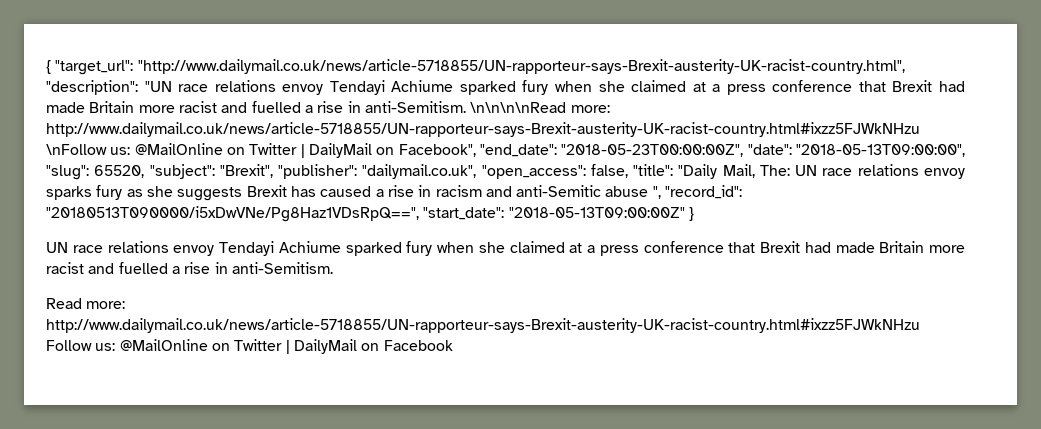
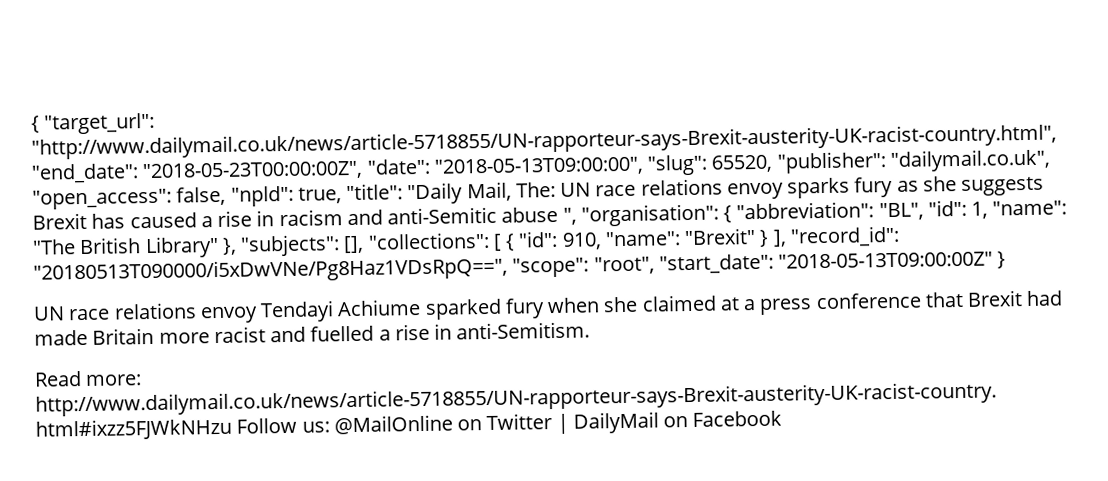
- { "target_url": "http://www.dailymail.co.uk/news/article-5718855/UN-rapporteur-says-Brexit-austerity-UK-racist-country.html", "description": "UN race relations envoy Tendayi Achiume sparked fury when she claimed at a press conference that Brexit had made Britain more racist and fuelled a rise in anti-Semitism. \n\n\n\nRead more: http://www.dailymail.co.uk/news/article-5718855/UN-rapporteur-says-Brexit-austerity-UK-racist-country.html#ixzz5FJWkNHzu \nFollow us: @MailOnline on Twitter | DailyMail on Facebook", "end_date": "2018-05-23T00:00:00Z", "date": "2018-05-13T09:00:00", "slug": 65520, "subject": "Brexit", "publisher": "dailymail.co.uk", "open_access": false, "title": "Daily Mail, The: UN race relations envoy sparks fury as she suggests Brexit has caused a rise in racism and anti-Semitic abuse ", "record_id": "20180513T090000/i5xDwVNe/Pg8Haz1VDsRpQ==", "start_date": "2018-05-13T09:00:00Z" }
+ { "target_url": "http://www.dailymail.co.uk/news/article-5718855/UN-rapporteur-says-Brexit-austerity-UK-racist-country.html", "end_date": "2018-05-23T00:00:00Z", "date": "2018-05-13T09:00:00", "slug": 65520, "publisher": "dailymail.co.uk", "open_access": false, "npld": true, "title": "Daily Mail, The: UN race relations envoy sparks fury as she suggests Brexit has caused a rise in racism and anti-Semitic abuse ", "organisation": { "abbreviation": "BL", "id": 1, "name": "The British Library" }, "subjects": [], "collections": [ { "id": 910, "name": "Brexit" } ], "record_id": "20180513T090000/i5xDwVNe/Pg8Haz1VDsRpQ==", "scope": "root", "start_date": "2018-05-13T09:00:00Z" }

